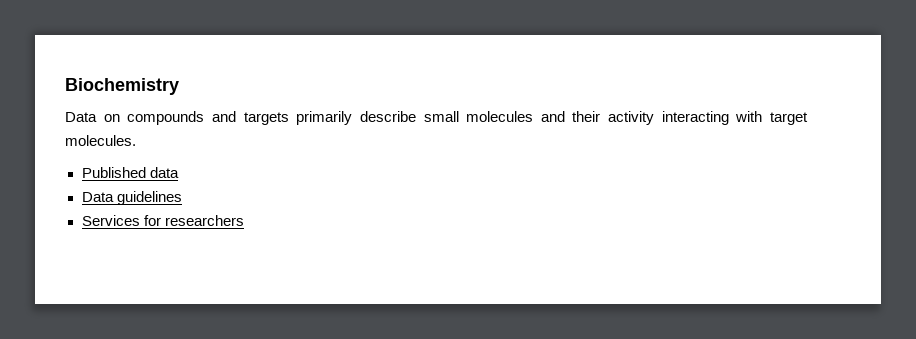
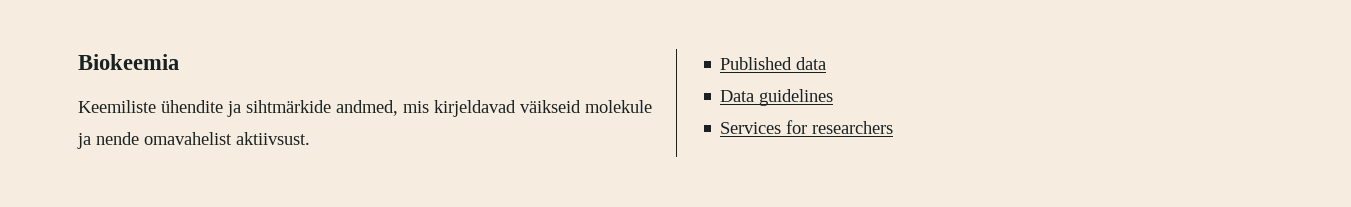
- Biochemistry
- Data on compounds and targets primarily describe small molecules and their activity interacting with target molecules.
+ Biokeemia
+ Keemiliste ühendite ja sihtmärkide andmed, mis kirjeldavad väikseid molekule ja nende omavahelist aktiivsust.

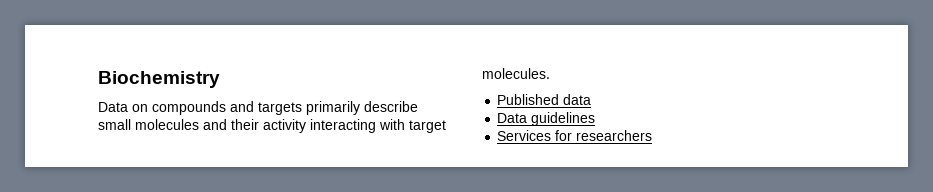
- Biokeemia
- Keemiliste ühendite ja sihtmärkide andmed, mis kirjeldavad väikseid molekule ja nende omavahelist aktiivsust.
+ Biochemistry
+ Data on compounds and targets primarily describe small molecules and their activity interacting with target molecules.

